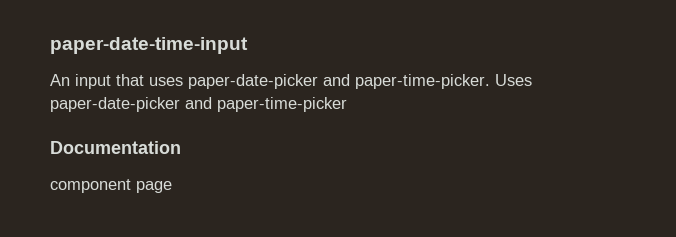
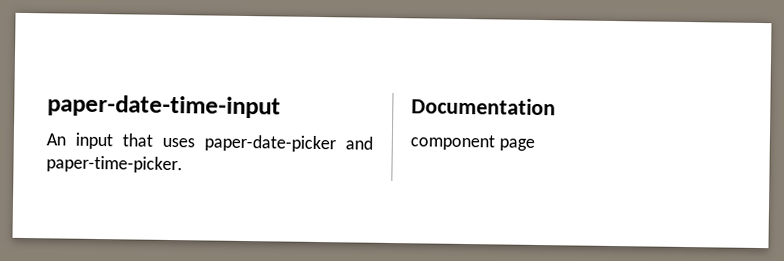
- Uses paper-date-picker and paper-time-picker

